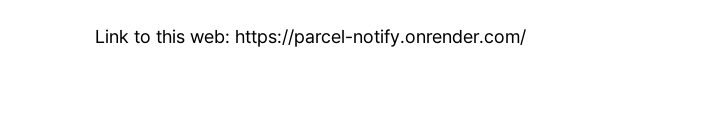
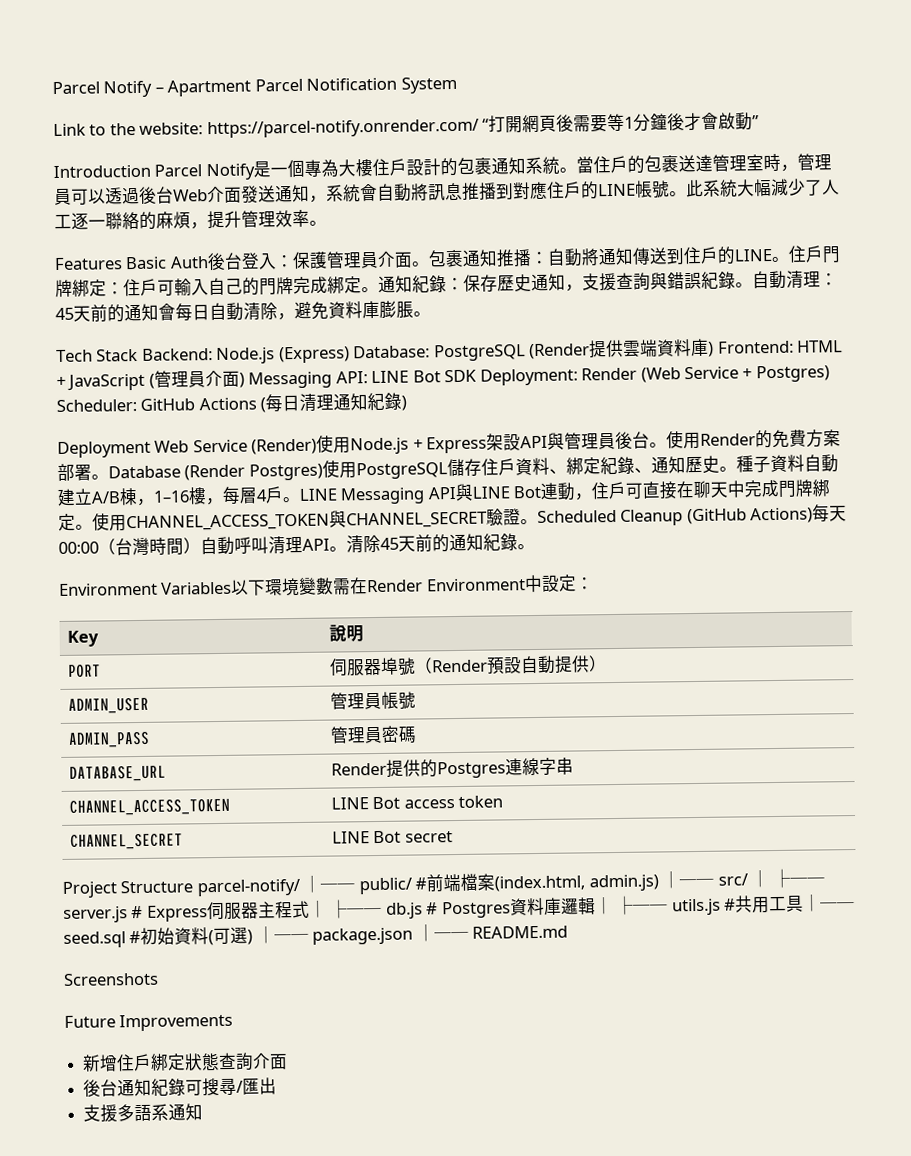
- Link to this web: https://parcel-notify.onrender.com/
+ Parcel Notify – Apartment Parcel Notification System
+ Link to the website: https://parcel-notify.onrender.com/ “打開網頁後需要等1分鐘後才會啟動”
+ Introduction Parcel Notify是一個專為大樓住戶設計的包裹通知系統。當住戶的包裹送達管理室時，管理員可以透過後台Web介面發送通知，系統會自動將訊息推播到對應住戶的LINE帳號。此系統大幅減少了人工逐一聯絡的麻煩，提升管理效率。
+ Features Basic Auth後台登入：保護管理員介面。包裹通知推播：自動將通知傳送到住戶的LINE。住戶門牌綁定：住戶可輸入自己的門牌完成綁定。通知紀錄：保存歷史通知，支援查詢與錯誤紀錄。自動清理：45天前的通知會每日自動清除，避免資料庫膨脹。
+ Tech Stack Backend: Node.js (Express) Database: PostgreSQL (Render提供雲端資料庫) Frontend: HTML + JavaScript (管理員介面) Messaging API: LINE Bot SDK Deployment: Render (Web Service + Postgres) Scheduler: GitHub Actions (每日清理通知紀錄)
+ Deployment Web Service (Render)使用Node.js + Express架設API與管理員後台。使用Render的免費方案部署。Database (Render Postgres)使用PostgreSQL儲存住戶資料、綁定紀錄、通知歷史。種子資料自動建立A/B棟，1–16樓，每層4戶。LINE Messaging API與LINE Bot連動，住戶可直接在聊天中完成門牌綁定。使用CHANNEL_ACCESS_TOKEN與CHANNEL_SECRET驗證。Scheduled Cleanup (GitHub Actions)每天00:00（台灣時間）自動呼叫清理API。清除45天前的通知紀錄。
+ Environment Variables以下環境變數需在Render Environment中設定：
+ Key | 說明
+ PORT | 伺服器埠號（Render預設自動提供）
+ ADMIN_USER | 管理員帳號
+ ADMIN_PASS | 管理員密碼
+ DATABASE_URL | Render提供的Postgres連線字串
+ CHANNEL_ACCESS_TOKEN | LINE Bot access token
+ CHANNEL_SECRET | LINE Bot secret
+ Project Structure parcel-notify/ │── public/ #前端檔案(index.html, admin.js) │── src/ │ ├── server.js # Express伺服器主程式│ ├── db.js # Postgres資料庫邏輯│ ├── utils.js #共用工具│── seed.sql #初始資料(可選) │── package.json │── README.md
+ Screenshots
+ Future Improvements
+ 新增住戶綁定狀態查詢介面
+ 後台通知紀錄可搜尋/匯出
+ 支援多語系通知

